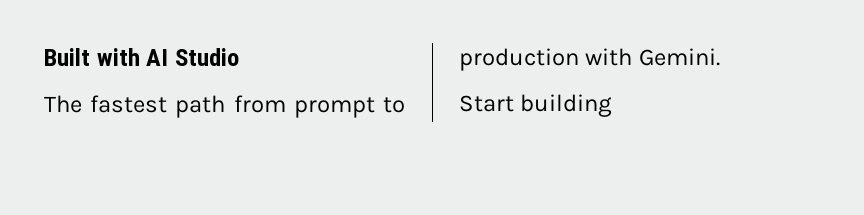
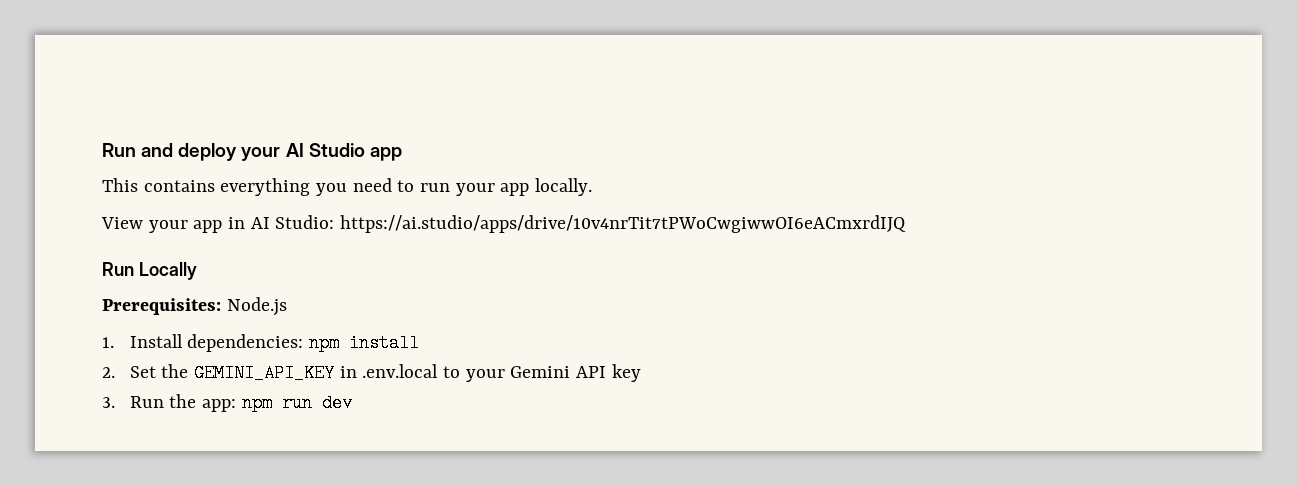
- Built with AI Studio
- The fastest path from prompt to production with Gemini.
- Start building
+ Run and deploy your AI Studio app
+ This contains everything you need to run your app locally.
+ View your app in AI Studio: https://ai.studio/apps/drive/10v4nrTit7tPWoCwgiwwOI6eACmxrdIJQ
+ Run Locally
+ Prerequisites: Node.js
+ 1. Install dependencies: npm install
+ 2. Set the GEMINI_API_KEY in .env.local to your Gemini API key
+ 3. Run the app: npm run dev

